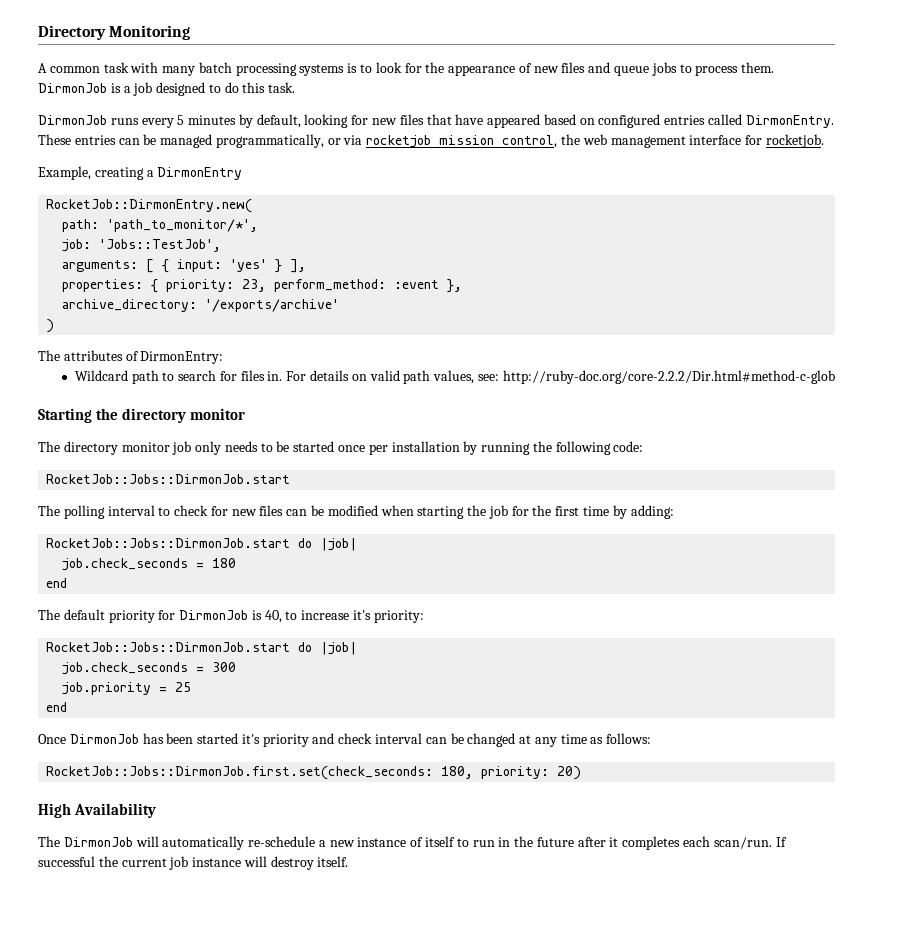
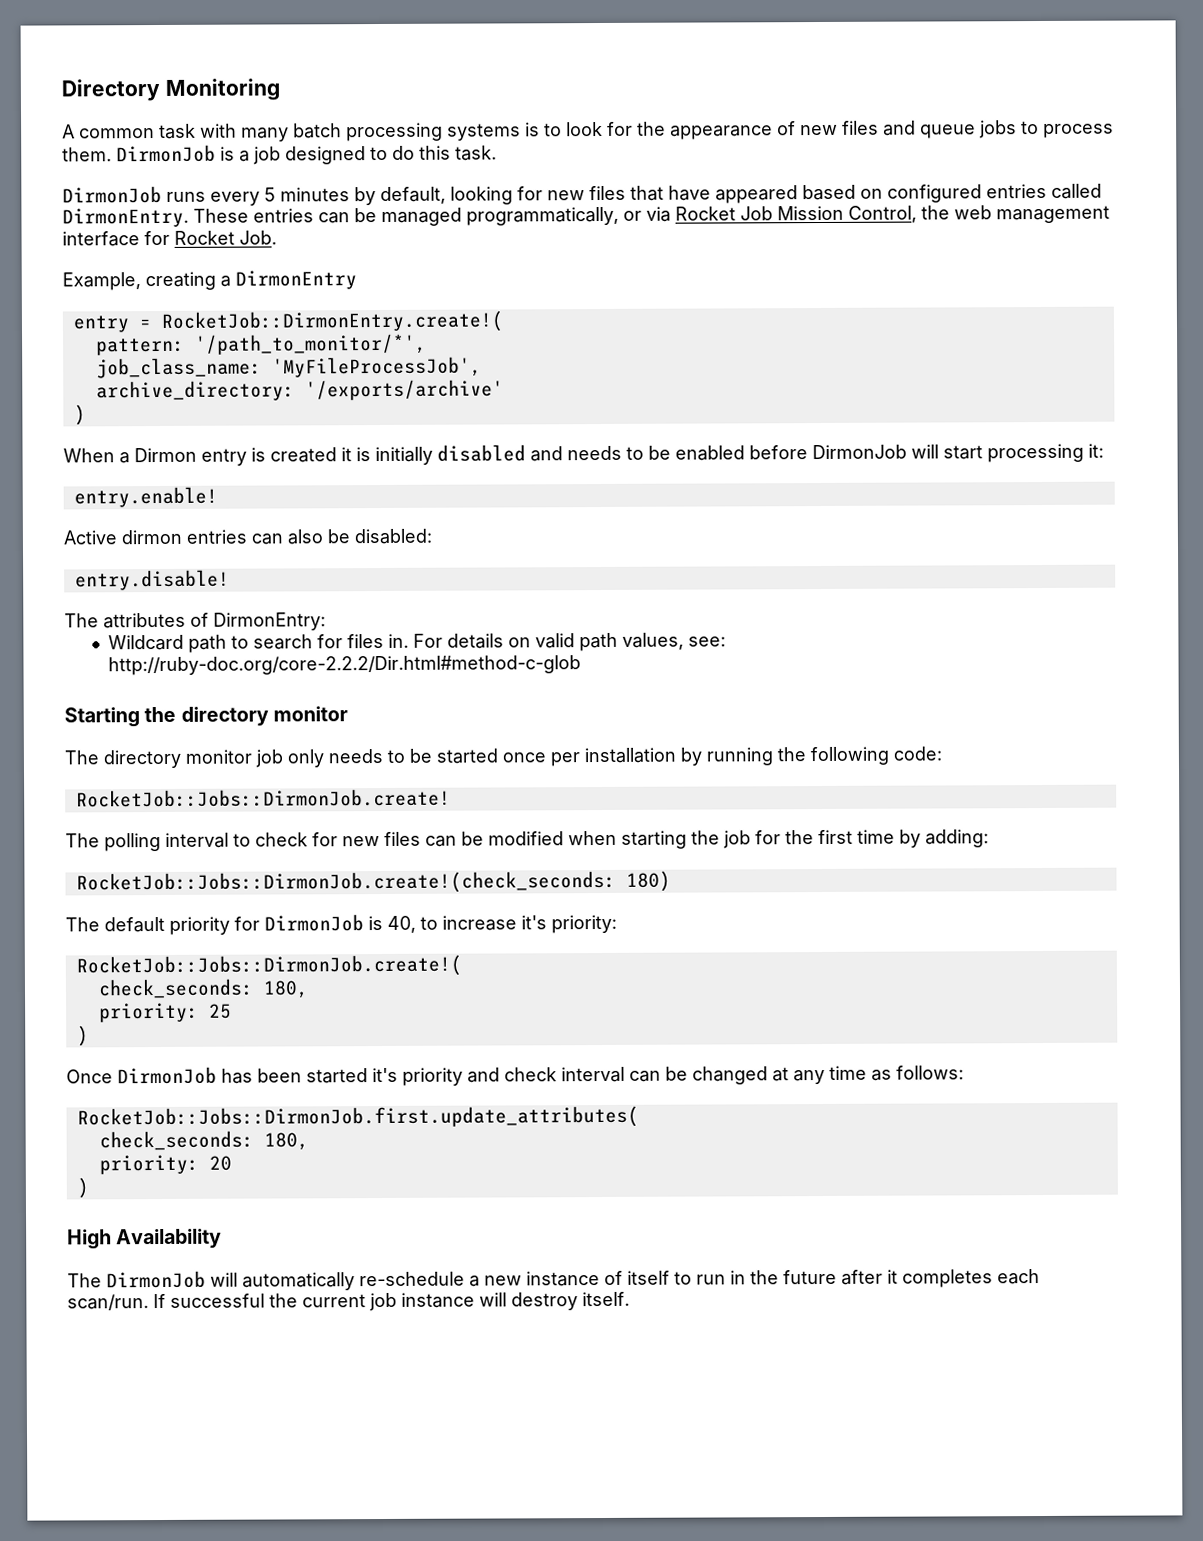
- These entries can be managed programmatically, or via rocketjob mission control, the web management interface for rocketjob.
+ These entries can be managed programmatically, or via Rocket Job Mission Control, the web management interface for Rocket Job.
- RocketJob::DirmonEntry.new(
- path: 'path_to_monitor/*',
- job: 'Jobs::TestJob',
- arguments: [ { input: 'yes' } ],
- properties: { priority: 23, perform_method: :event },
+ entry = RocketJob::DirmonEntry.create!(
+ pattern: '/path_to_monitor/*',
+ job_class_name: 'MyFileProcessJob',
  archive_directory: '/exports/archive'
  )
+ When a Dirmon entry is created it is initially disabled and needs to be enabled before DirmonJob will start processing it:
+ entry.enable!
+ Active dirmon entries can also be disabled:
+ entry.disable!
  The directory monitor job only needs to be started once per installation by running the following code:
- RocketJob::Jobs::DirmonJob.start
+ RocketJob::Jobs::DirmonJob.create!
  The polling interval to check for new files can be modified when starting the job for the first time by adding:
- RocketJob::Jobs::DirmonJob.start do |job|
- job.check_seconds = 180
- end
+ RocketJob::Jobs::DirmonJob.create!(check_seconds: 180)
  The default priority for DirmonJob is 40, to increase it's priority:
- RocketJob::Jobs::DirmonJob.start do |job|
- job.check_seconds = 300
- job.priority = 25
- end
+ RocketJob::Jobs::DirmonJob.create!(
+ check_seconds: 180,
+ priority: 25
+ )
- RocketJob::Jobs::DirmonJob.first.set(check_seconds: 180, priority: 20)
+ RocketJob::Jobs::DirmonJob.first.update_attributes(
+ check_seconds: 180,
+ priority: 20
+ )

